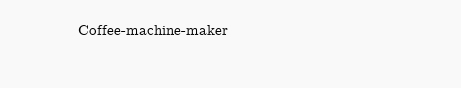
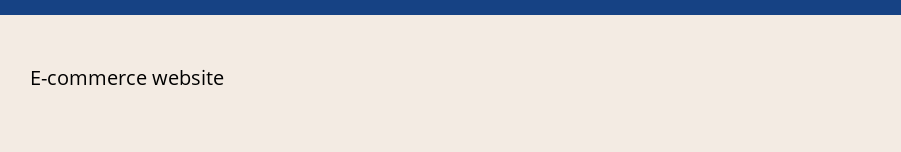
- Coffee-machine-maker
+ E-commerce website

